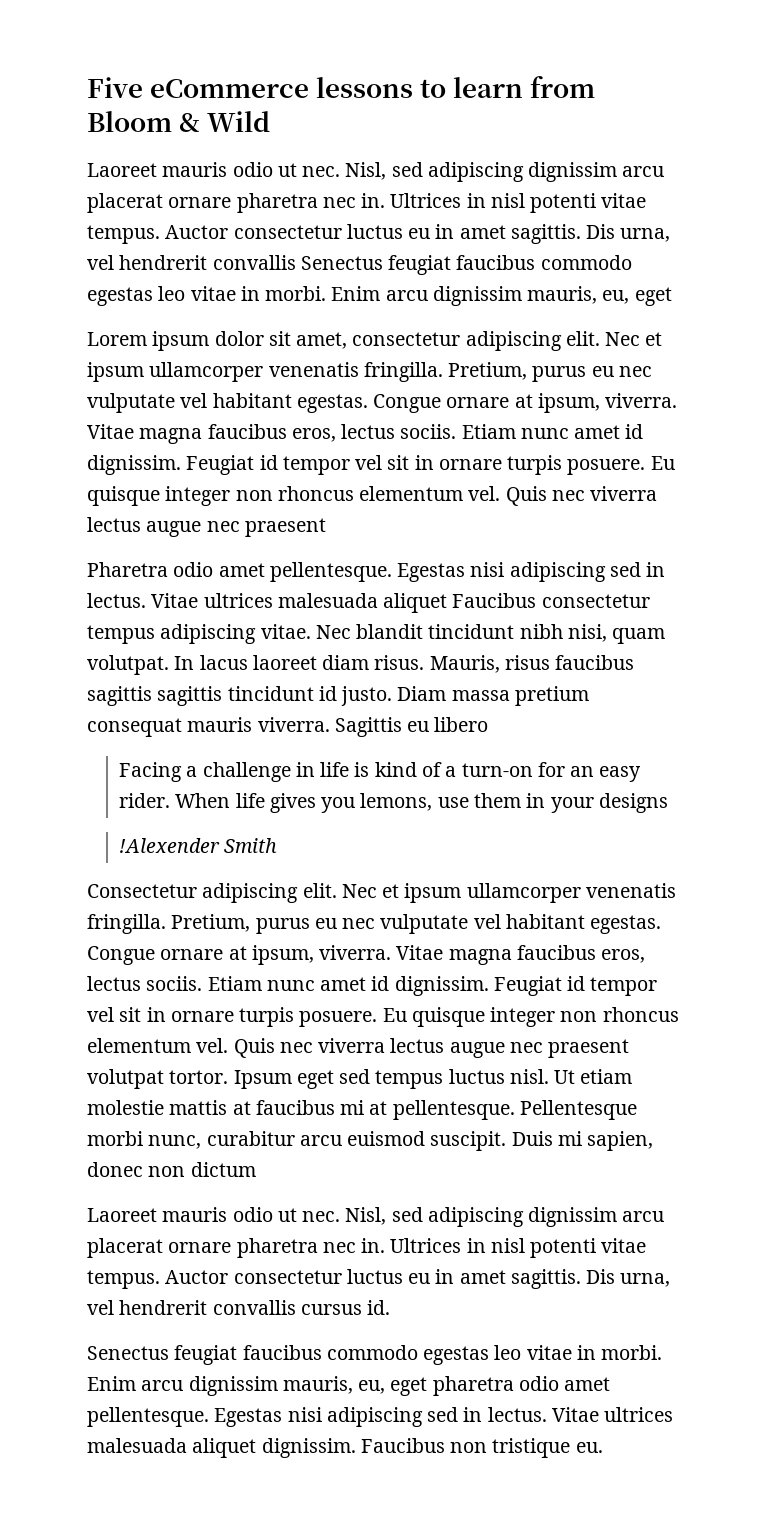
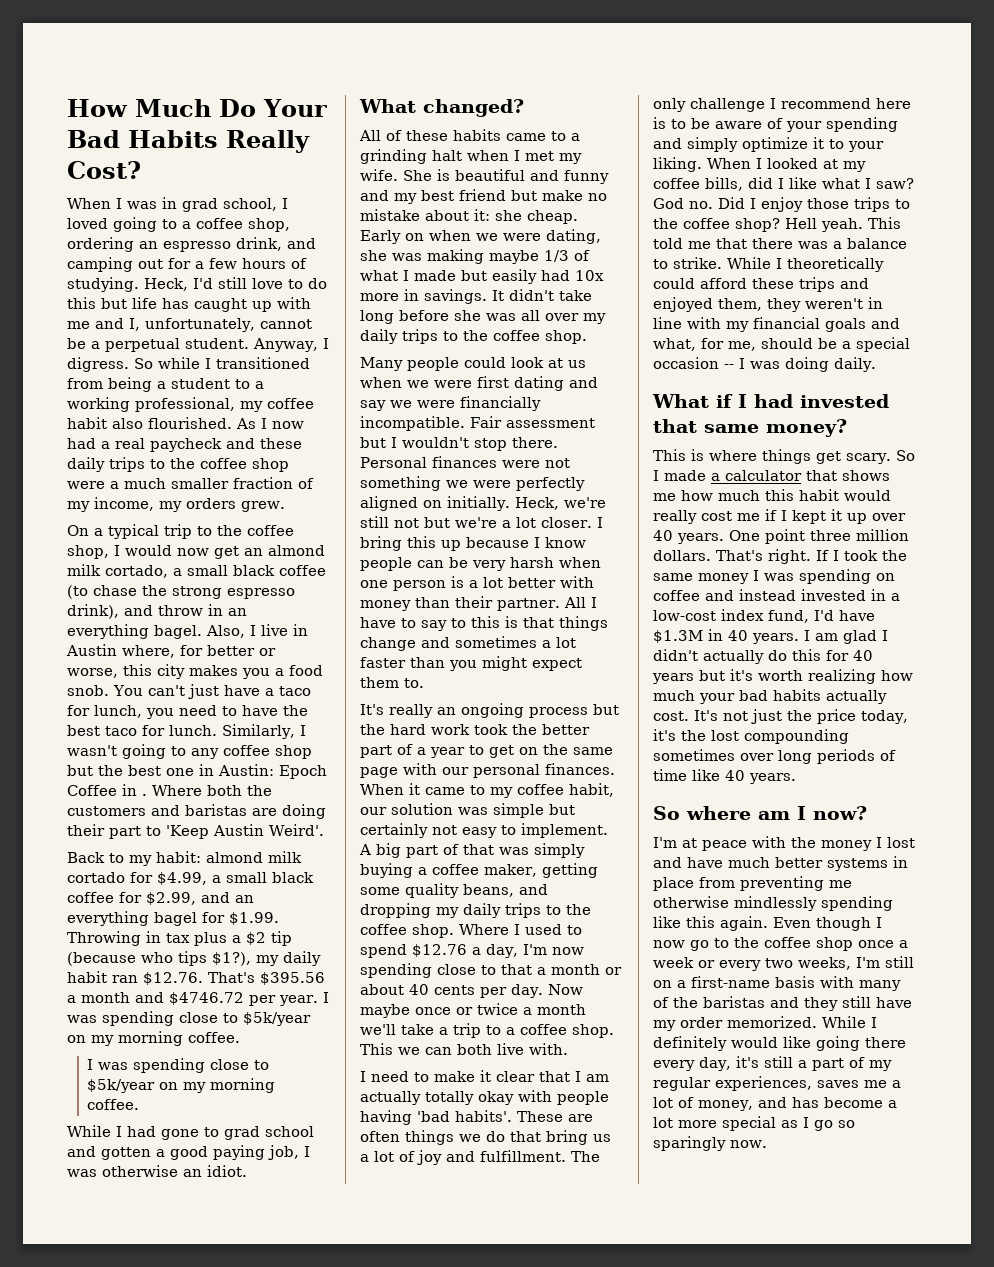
- Five eCommerce lessons to learn from Bloom & Wild
- Laoreet mauris odio ut nec. Nisl, sed adipiscing dignissim arcu placerat ornare pharetra nec in. Ultrices in nisl potenti vitae tempus. Auctor consectetur luctus eu in amet sagittis. Dis urna, vel hendrerit convallis Senectus feugiat faucibus commodo egestas leo vitae in morbi. Enim arcu dignissim mauris, eu, eget
- Lorem ipsum dolor sit amet, consectetur adipiscing elit. Nec et ipsum ullamcorper venenatis fringilla. Pretium, purus eu nec vulputate vel habitant egestas. Congue ornare at ipsum, viverra. Vitae magna faucibus eros, lectus sociis. Etiam nunc amet id dignissim. Feugiat id tempor vel sit in ornare turpis posuere. Eu quisque integer non rhoncus elementum vel. Quis nec viverra lectus augue nec praesent
- Pharetra odio amet pellentesque. Egestas nisi adipiscing sed in lectus. Vitae ultrices malesuada aliquet Faucibus consectetur tempus adipiscing vitae. Nec blandit tincidunt nibh nisi, quam volutpat. In lacus laoreet diam risus. Mauris, risus faucibus sagittis sagittis tincidunt id justo. Diam massa pretium consequat mauris viverra. Sagittis eu libero
- Facing a challenge in life is kind of a turn-on for an easy rider. When life gives you lemons, use them in your designs
- !Alexender Smith
- Consectetur adipiscing elit. Nec et ipsum ullamcorper venenatis fringilla. Pretium, purus eu nec vulputate vel habitant egestas. Congue ornare at ipsum, viverra. Vitae magna faucibus eros, lectus sociis. Etiam nunc amet id dignissim. Feugiat id tempor vel sit in ornare turpis posuere. Eu quisque integer non rhoncus elementum vel. Quis nec viverra lectus augue nec praesent volutpat tortor. Ipsum eget sed tempus luctus nisl. Ut etiam molestie mattis at faucibus mi at pellentesque. Pellentesque morbi nunc, curabitur arcu euismod suscipit. Duis mi sapien, donec non dictum
- Laoreet mauris odio ut nec. Nisl, sed adipiscing dignissim arcu placerat ornare pharetra nec in. Ultrices in nisl potenti vitae tempus. Auctor consectetur luctus eu in amet sagittis. Dis urna, vel hendrerit convallis cursus id.
- Senectus feugiat faucibus commodo egestas leo vitae in morbi. Enim arcu dignissim mauris, eu, eget pharetra odio amet pellentesque. Egestas nisi adipiscing sed in lectus. Vitae ultrices malesuada aliquet dignissim. Faucibus non tristique eu.
+ How Much Do Your Bad Habits Really Cost?
+ When I was in grad school, I loved going to a coffee shop, ordering an espresso drink, and camping out for a few hours of studying. Heck, I'd still love to do this but life has caught up with me and I, unfortunately, cannot be a perpetual student. Anyway, I digress. So while I transitioned from being a student to a working professional, my coffee habit also flourished. As I now had a real paycheck and these daily trips to the coffee shop were a much smaller fraction of my income, my orders grew.
+ On a typical trip to the coffee shop, I would now get an almond milk cortado, a small black coffee (to chase the strong espresso drink), and throw in an everything bagel. Also, I live in Austin where, for better or worse, this city makes you a food snob. You can't just have a taco for lunch, you need to have the best taco for lunch. Similarly, I wasn't going to any coffee shop but the best one in Austin: Epoch Coffee in . Where both the customers and baristas are doing their part to 'Keep Austin Weird'.
+ Back to my habit: almond milk cortado for $4.99, a small black coffee for $2.99, and an everything bagel for $1.99. Throwing in tax plus a $2 tip (because who tips $1?), my daily habit ran $12.76. That's $395.56 a month and $4746.72 per year. I was spending close to $5k/year on my morning coffee.
+ I was spending close to $5k/year on my morning coffee.
+ While I had gone to grad school and gotten a good paying job, I was otherwise an idiot.
+ What changed?
+ All of these habits came to a grinding halt when I met my wife. She is beautiful and funny and my best friend but make no mistake about it: she cheap. Early on when we were dating, she was making maybe 1/3 of what I made but easily had 10x more in savings. It didn't take long before she was all over my daily trips to the coffee shop.
+ Many people could look at us when we were first dating and say we were financially incompatible. Fair assessment but I wouldn't stop there. Personal finances were not something we were perfectly aligned on initially. Heck, we're still not but we're a lot closer. I bring this up because I know people can be very harsh when one person is a lot better with money than their partner. All I have to say to this is that things change and sometimes a lot faster than you might expect them to.
+ It's really an ongoing process but the hard work took the better part of a year to get on the same page with our personal finances. When it came to my coffee habit, our solution was simple but certainly not easy to implement. A big part of that was simply buying a coffee maker, getting some quality beans, and dropping my daily trips to the coffee shop. Where I used to spend $12.76 a day, I'm now spending close to that a month or about 40 cents per day. Now maybe once or twice a month we'll take a trip to a coffee shop. This we can both live with.
+ I need to make it clear that I am actually totally okay with people having 'bad habits'. These are often things we do that bring us a lot of joy and fulfillment. The only challenge I recommend here is to be aware of your spending and simply optimize it to your liking. When I looked at my coffee bills, did I like what I saw? God no. Did I enjoy those trips to the coffee shop? Hell yeah. This told me that there was a balance to strike. While I theoretically could afford these trips and enjoyed them, they weren't in line with my financial goals and what, for me, should be a special occasion -- I was doing daily.
+ What if I had invested that same money?
+ This is where things get scary. So I made a calculator that shows me how much this habit would really cost me if I kept it up over 40 years. One point three million dollars. That's right. If I took the same money I was spending on coffee and instead invested in a low-cost index fund, I'd have $1.3M in 40 years. I am glad I didn't actually do this for 40 years but it's worth realizing how much your bad habits actually cost. It's not just the price today, it's the lost compounding sometimes over long periods of time like 40 years.
+ So where am I now?
+ I'm at peace with the money I lost and have much better systems in place from preventing me otherwise mindlessly spending like this again. Even though I now go to the coffee shop once a week or every two weeks, I'm still on a first-name basis with many of the baristas and they still have my order memorized. While I definitely would like going there every day, it's still a part of my regular experiences, saves me a lot of money, and has become a lot more special as I go so sparingly now.

